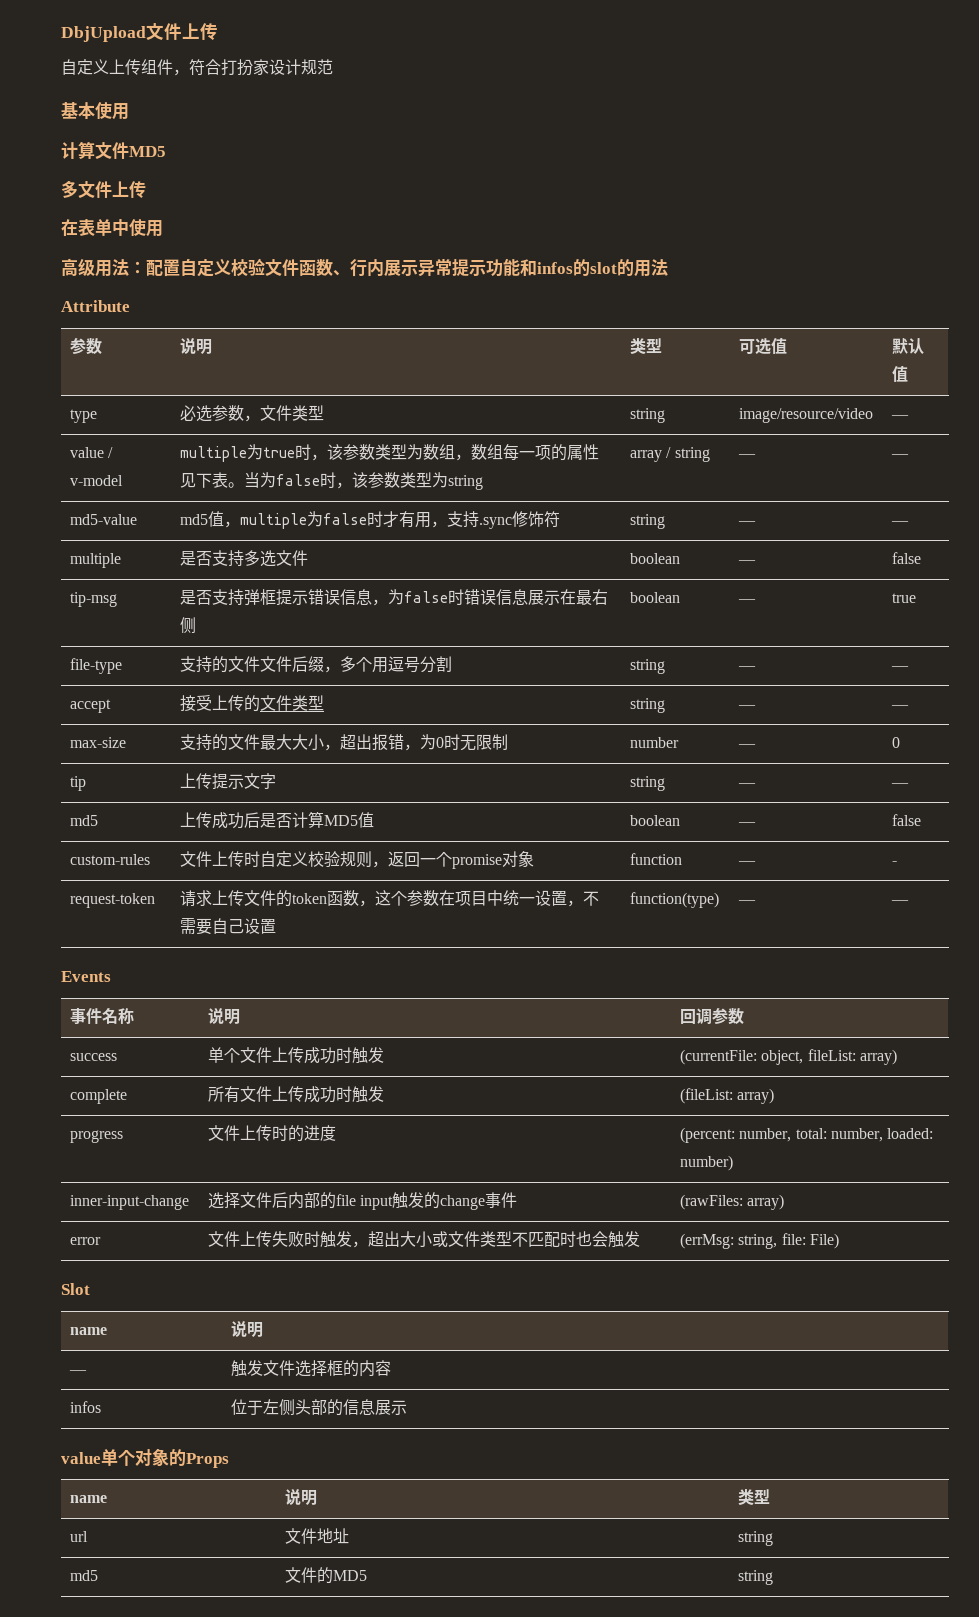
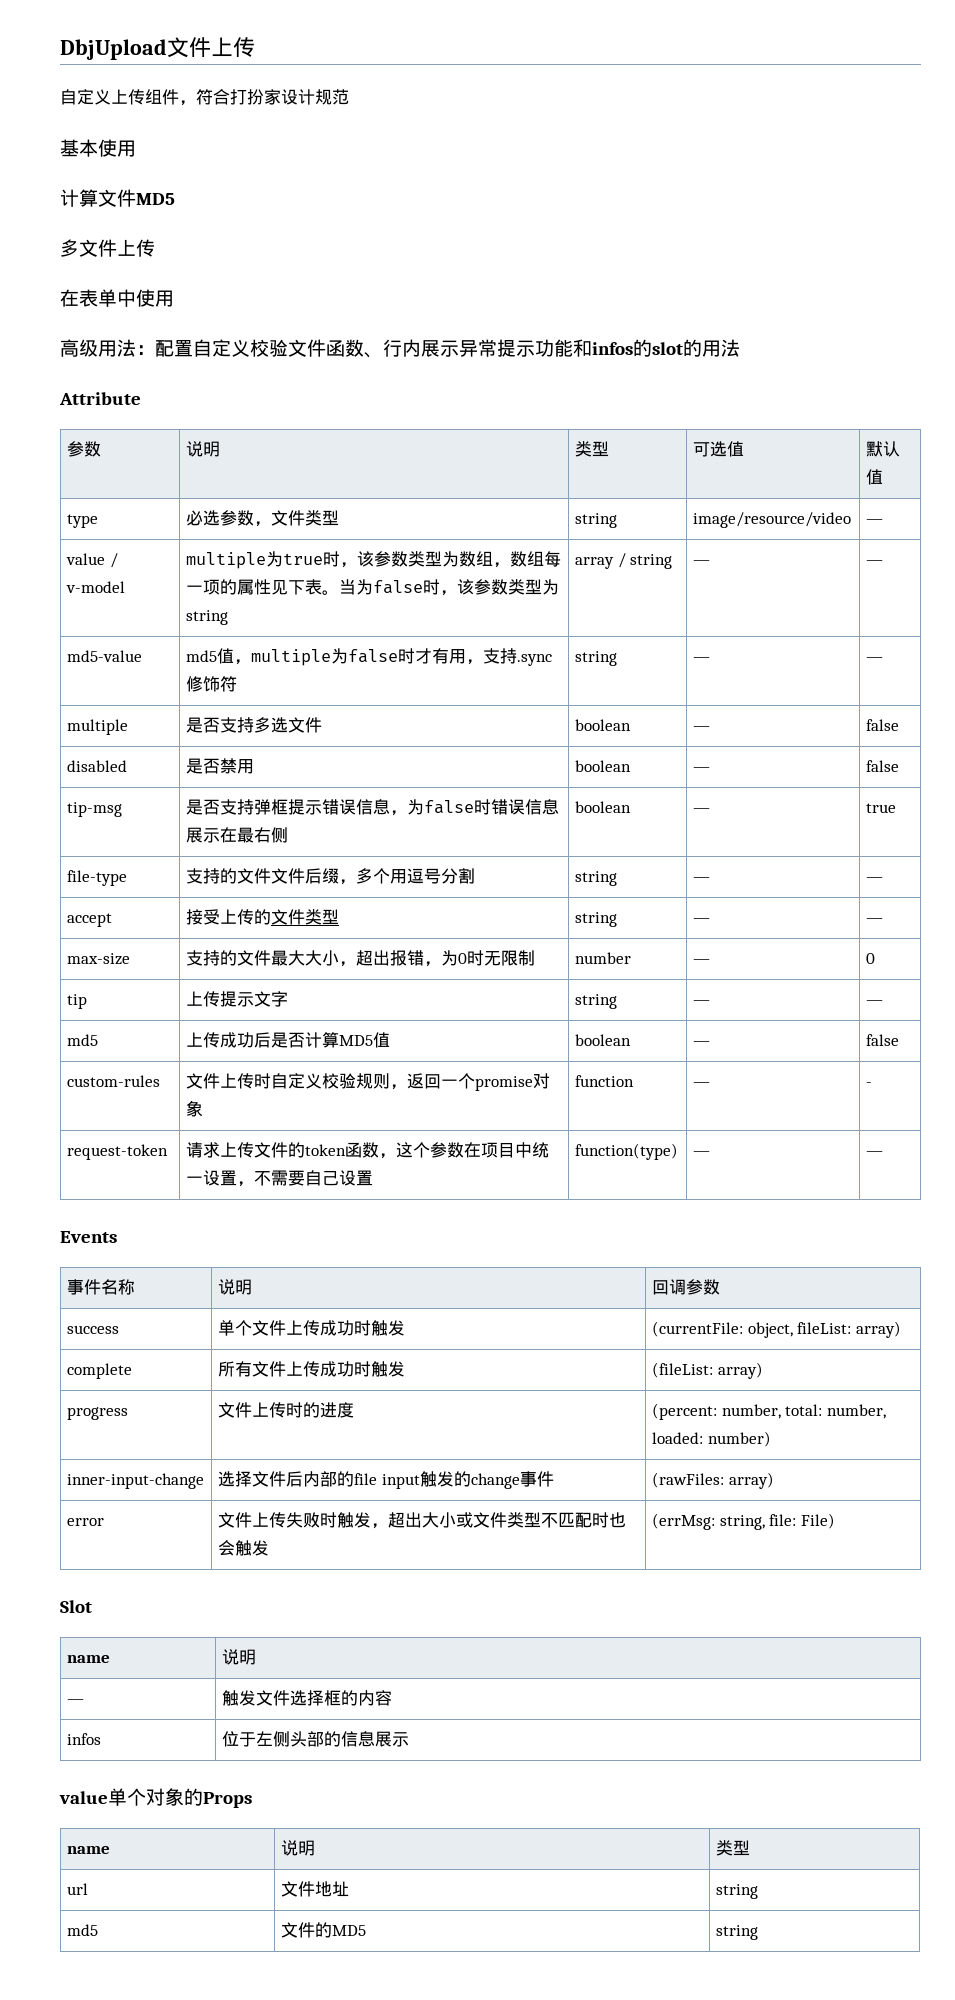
+ disabled | 是否禁用 | boolean | — | false

